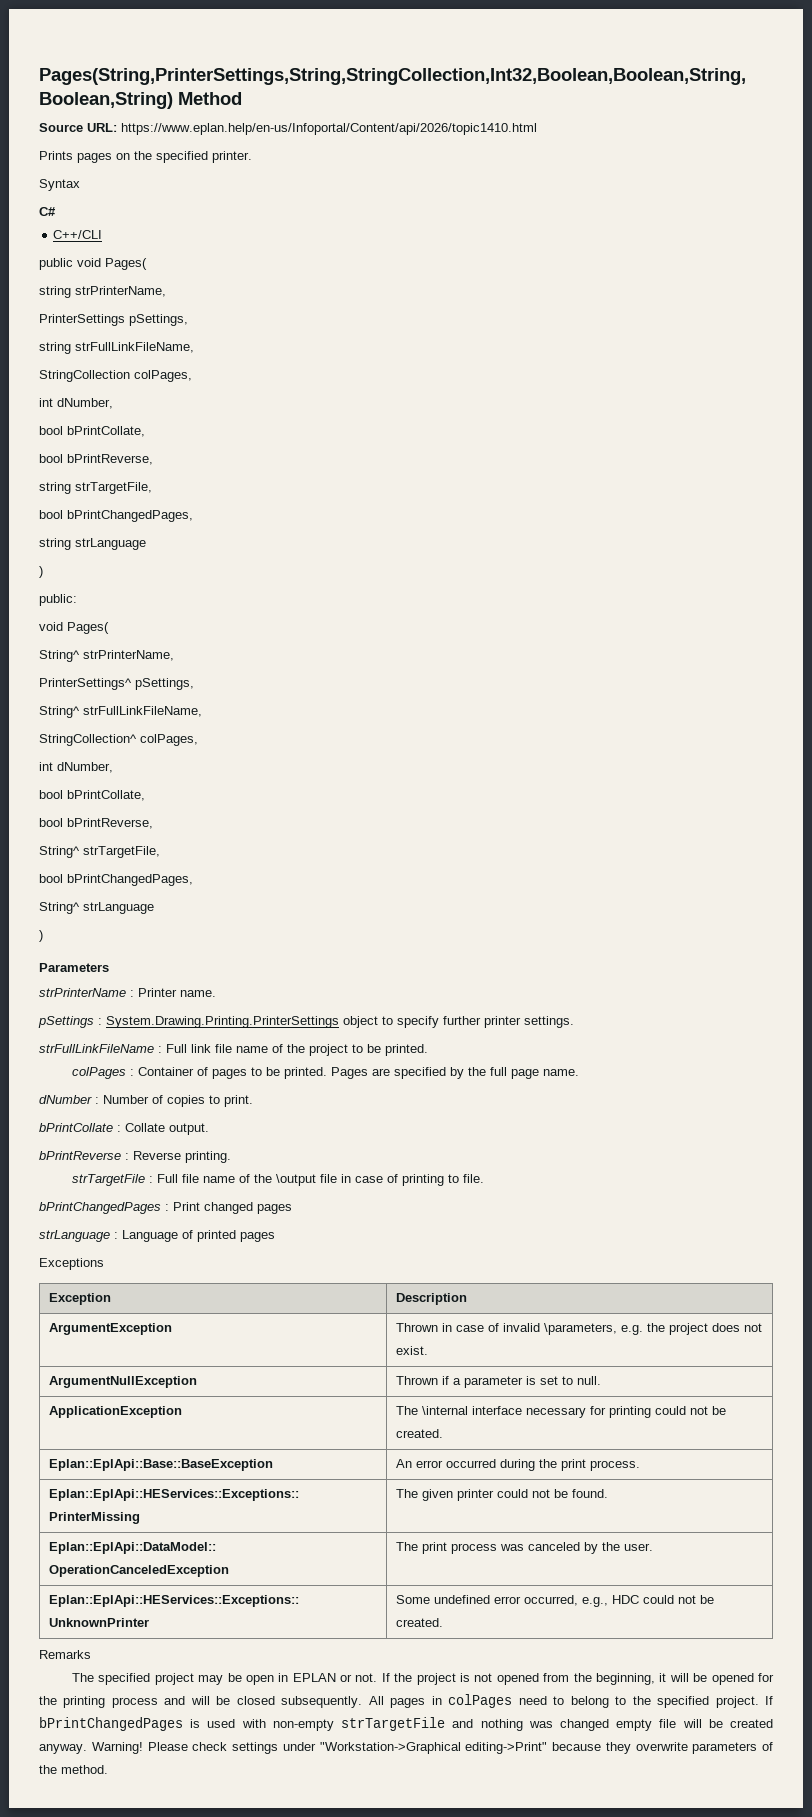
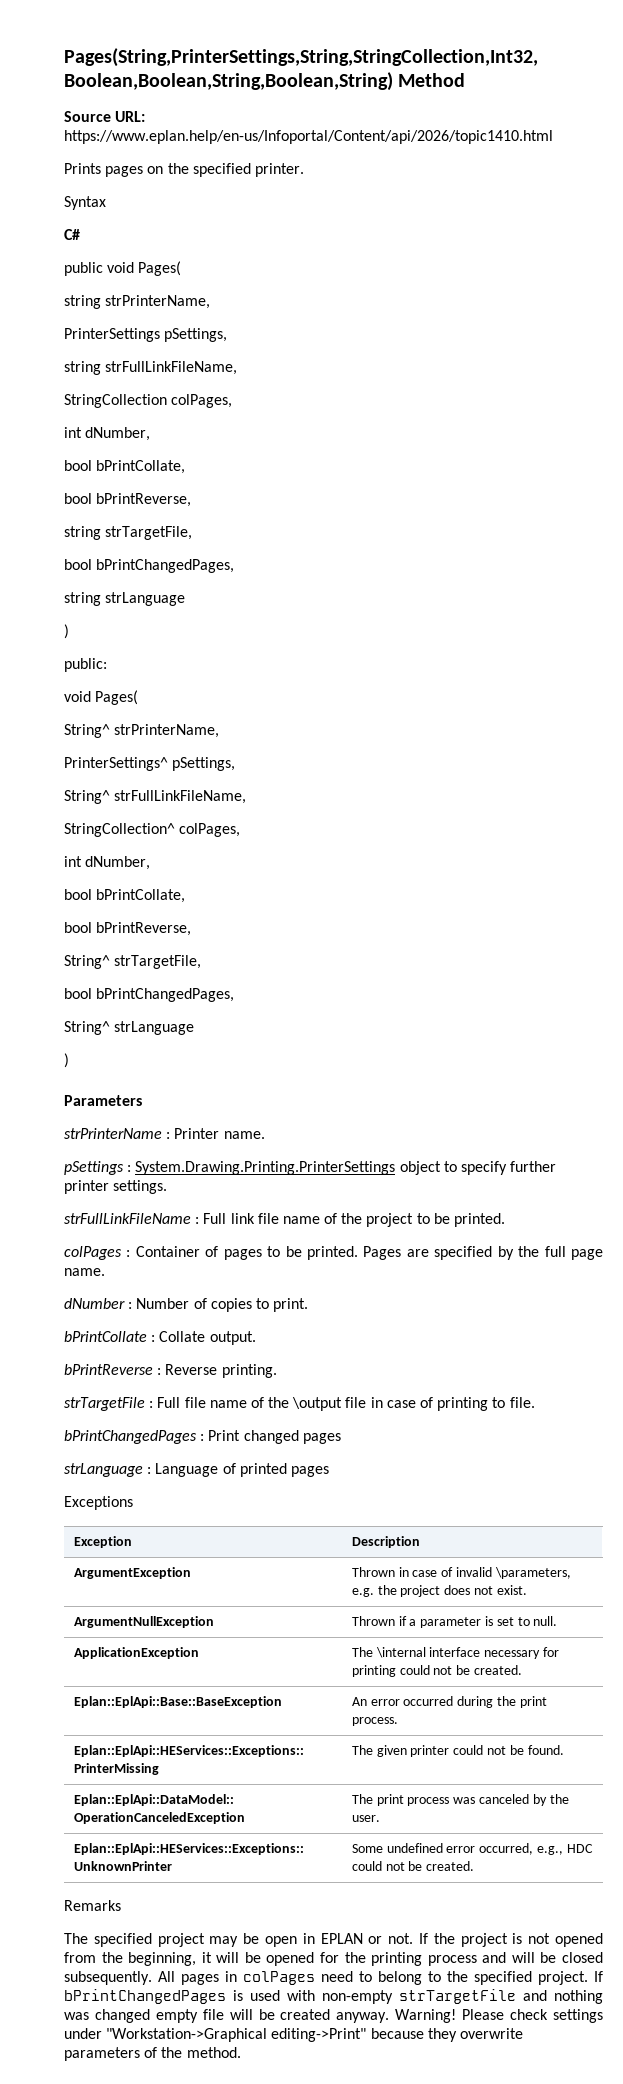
- C++/CLI

